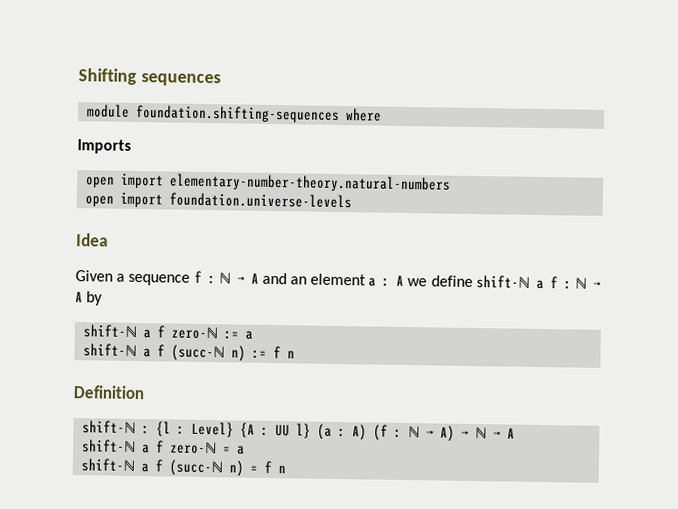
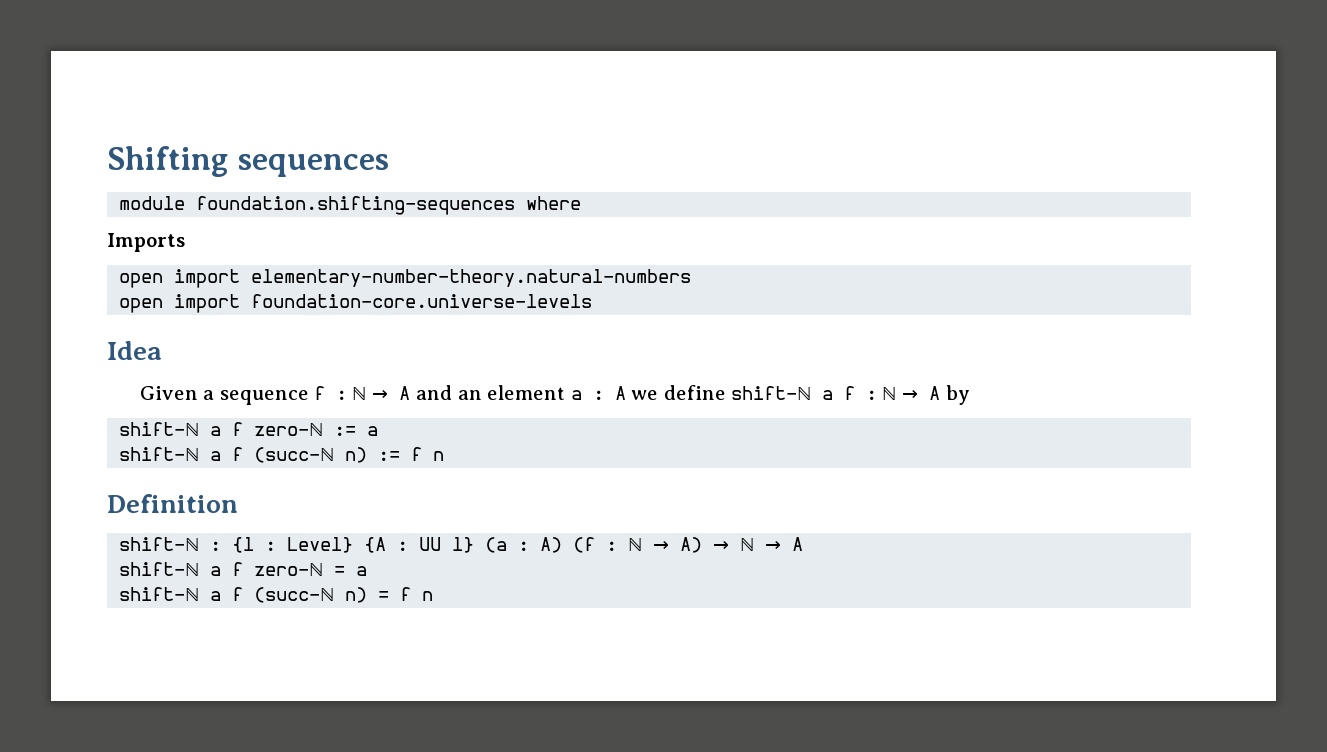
- open import foundation.universe-levels
+ open import foundation-core.universe-levels

